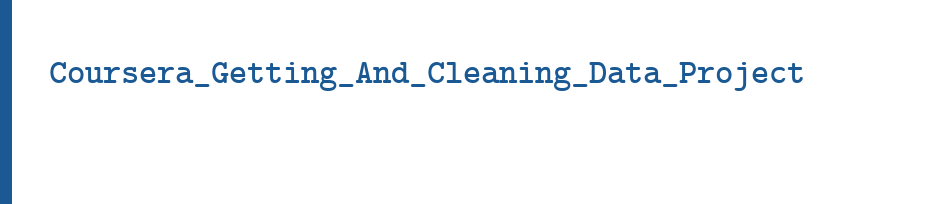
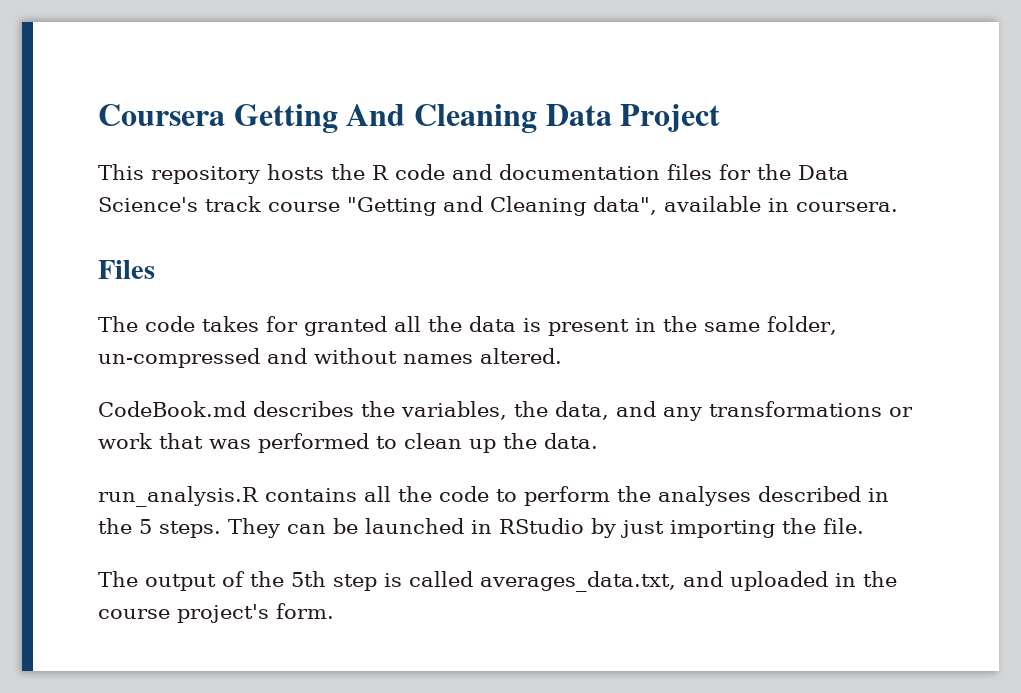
- Coursera_Getting_And_Cleaning_Data_Project
+ Coursera Getting And Cleaning Data Project
+ This repository hosts the R code and documentation files for the Data Science's track course "Getting and Cleaning data", available in coursera.
+ Files
+ The code takes for granted all the data is present in the same folder, un-compressed and without names altered.
+ CodeBook.md describes the variables, the data, and any transformations or work that was performed to clean up the data.
+ run_analysis.R contains all the code to perform the analyses described in the 5 steps. They can be launched in RStudio by just importing the file.
+ The output of the 5th step is called averages_data.txt, and uploaded in the course project's form.

